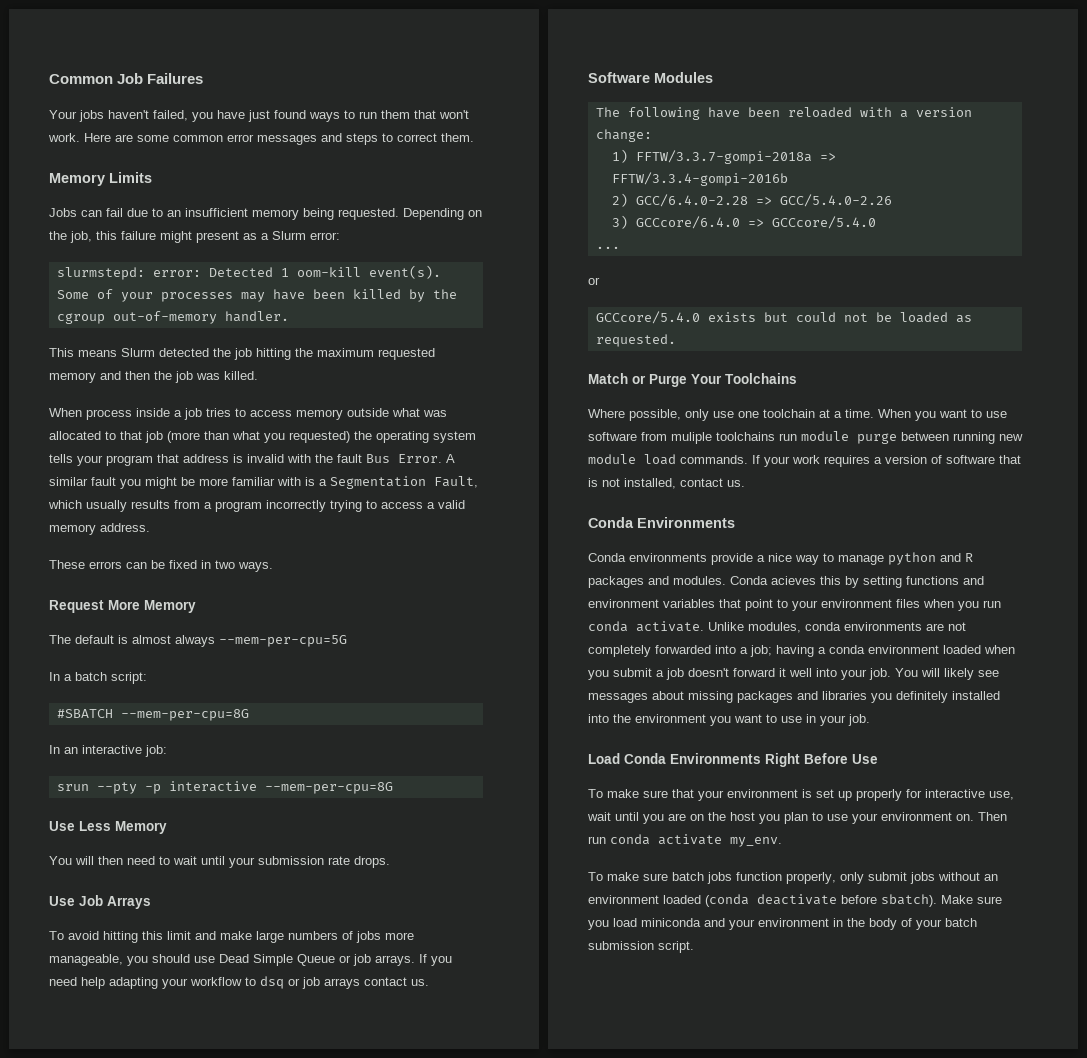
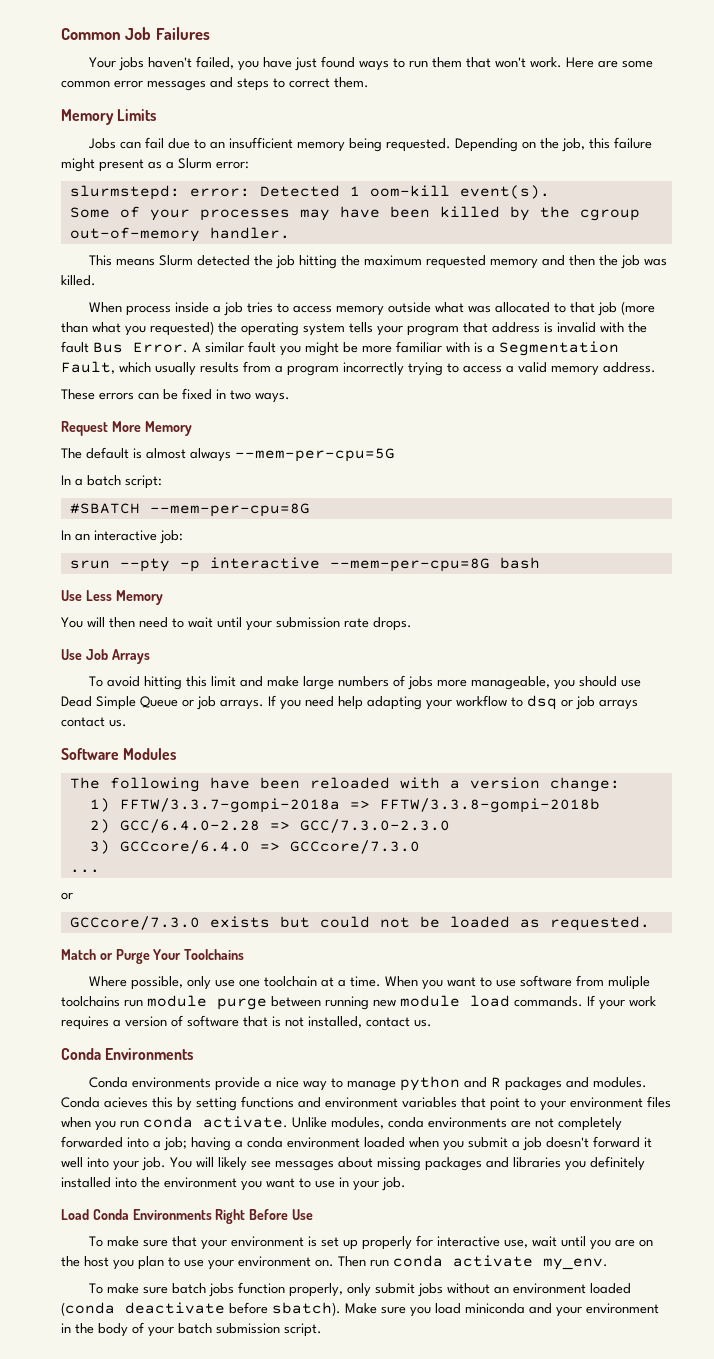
- srun --pty -p interactive --mem-per-cpu=8G
+ srun --pty -p interactive --mem-per-cpu=8G bash
- 1) FFTW/3.3.7-gompi-2018a => FFTW/3.3.4-gompi-2016b
+ 1) FFTW/3.3.7-gompi-2018a => FFTW/3.3.8-gompi-2018b
- 2) GCC/6.4.0-2.28 => GCC/5.4.0-2.26
+ 2) GCC/6.4.0-2.28 => GCC/7.3.0-2.3.0
- 3) GCCcore/6.4.0 => GCCcore/5.4.0
+ 3) GCCcore/6.4.0 => GCCcore/7.3.0
- GCCcore/5.4.0 exists but could not be loaded as requested.
+ GCCcore/7.3.0 exists but could not be loaded as requested.

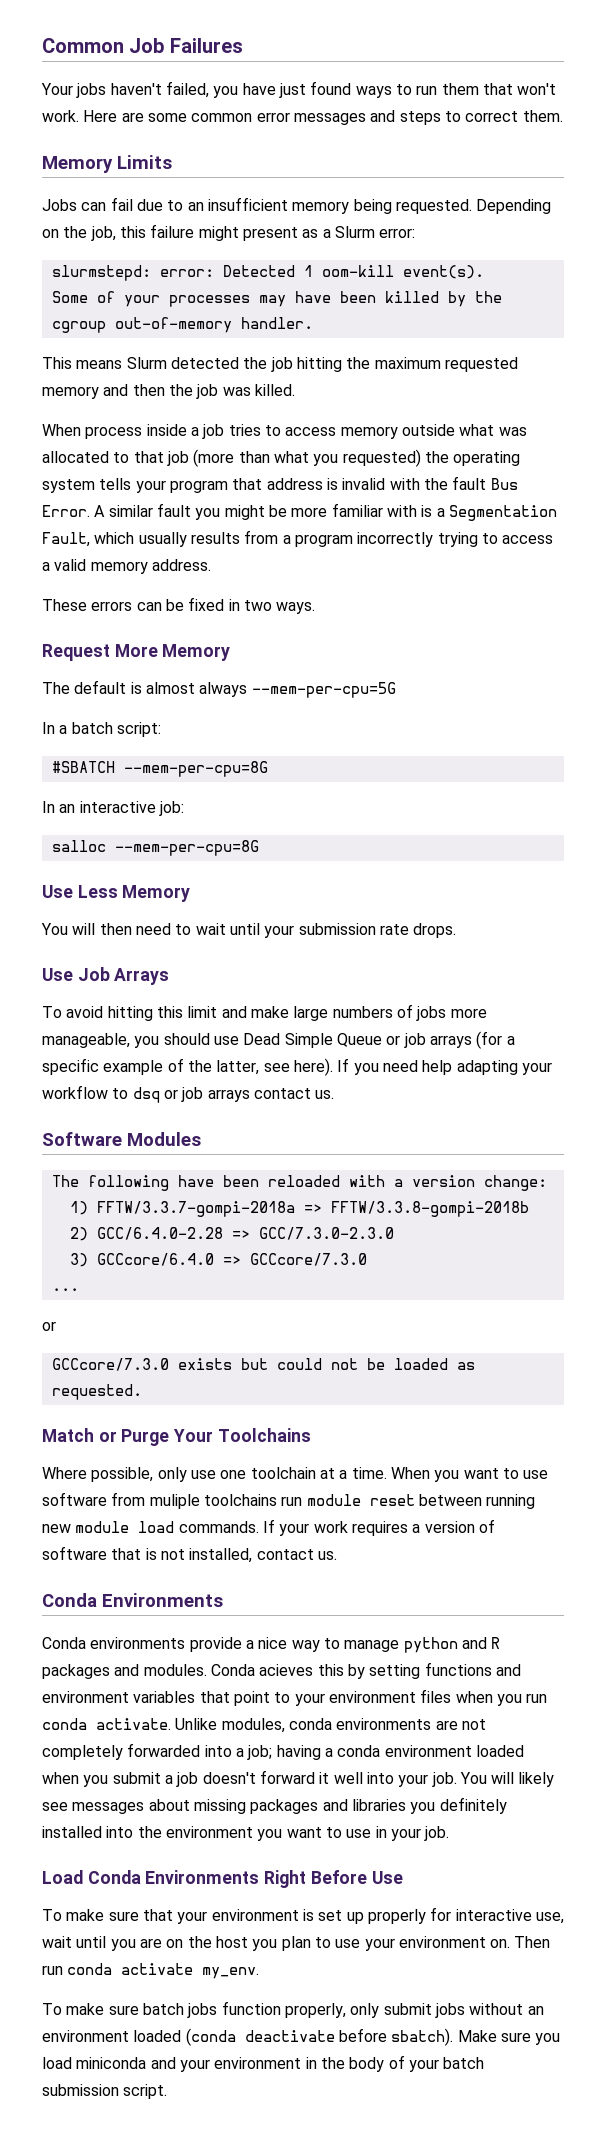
- srun --pty -p interactive --mem-per-cpu=8G bash
+ salloc --mem-per-cpu=8G
- To avoid hitting this limit and make large numbers of jobs more manageable, you should use Dead Simple Queue or job arrays.
+ To avoid hitting this limit and make large numbers of jobs more manageable, you should use Dead Simple Queue or job arrays (for a specific example of the latter, see here).
- When you want to use software from muliple toolchains run module purge between running new module load commands.
+ When you want to use software from muliple toolchains run module reset between running new module load commands.

